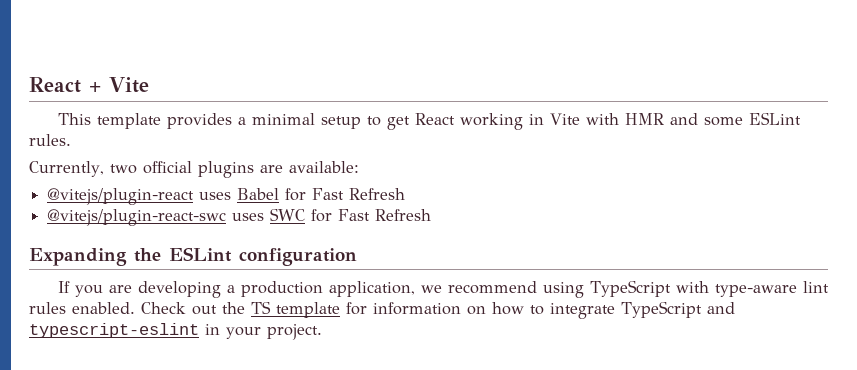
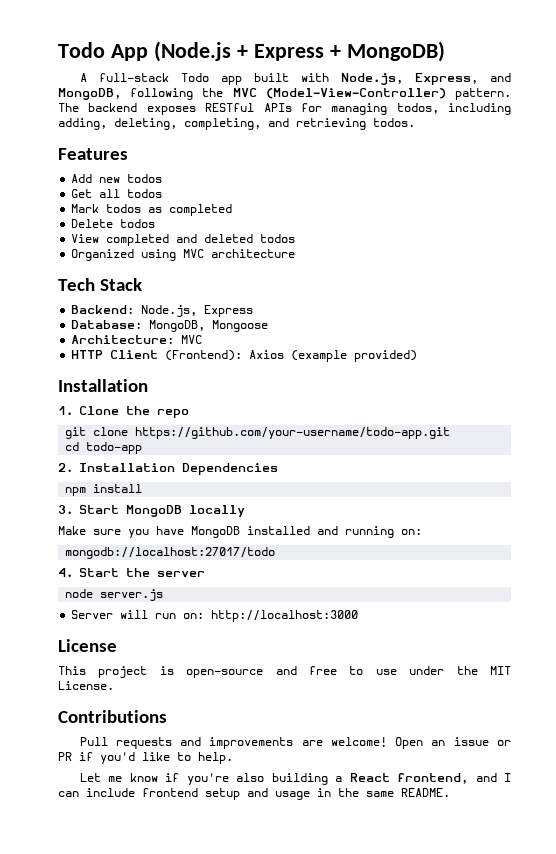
- React + Vite
- This template provides a minimal setup to get React working in Vite with HMR and some ESLint rules.
- Currently, two official plugins are available:
- @vitejs/plugin-react uses Babel for Fast Refresh
- @vitejs/plugin-react-swc uses SWC for Fast Refresh
- Expanding the ESLint configuration
- If you are developing a production application, we recommend using TypeScript with type-aware lint rules enabled. Check out the TS template for information on how to integrate TypeScript and typescript-eslint in your project.
+ Todo App (Node.js + Express + MongoDB)
+ A full-stack Todo app built with Node.js, Express, and MongoDB, following the MVC (Model-View-Controller) pattern. The backend exposes RESTful APIs for managing todos, including adding, deleting, completing, and retrieving todos.
+ Features
+ Add new todos
+ Get all todos
+ Mark todos as completed
+ Delete todos
+ View completed and deleted todos
+ Organized using MVC architecture
+ Tech Stack
+ Backend: Node.js, Express
+ Database: MongoDB, Mongoose
+ Architecture: MVC
+ HTTP Client (Frontend): Axios (example provided)
+ Installation
+ 1. Clone the repo
+ git clone https://github.com/your-username/todo-app.git
+ cd todo-app
+ 2. Installation Dependencies
+ npm install
+ 3. Start MongoDB locally
+ Make sure you have MongoDB installed and running on:
+ mongodb://localhost:27017/todo
+ 4. Start the server
+ node server.js
+ Server will run on: http://localhost:3000
+ License
+ This project is open-source and free to use under the MIT License.
+ Contributions
+ Pull requests and improvements are welcome! Open an issue or PR if you'd like to help.
+ Let me know if you're also building a React frontend, and I can include frontend setup and usage in the same README.

